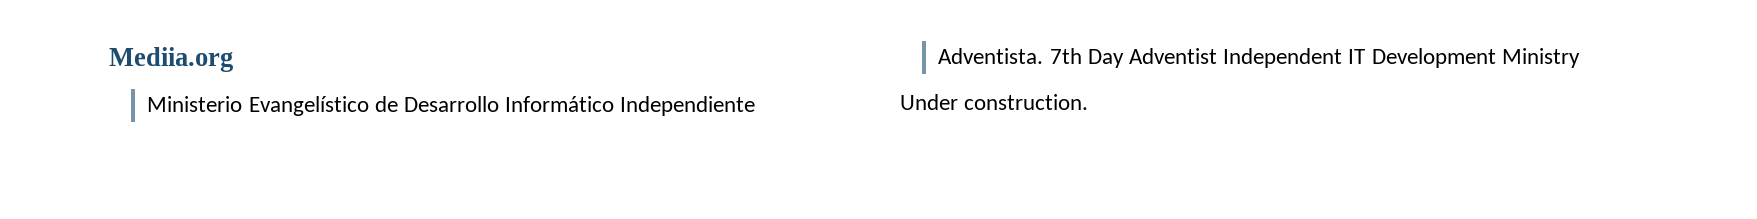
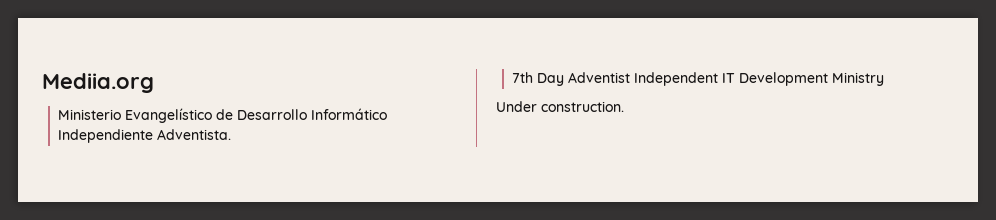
- Ministerio Evangelístico de Desarrollo Informático Independiente Adventista. 7th Day Adventist Independent IT Development Ministry
+ Ministerio Evangelístico de Desarrollo Informático Independiente Adventista.
+ 7th Day Adventist Independent IT Development Ministry

